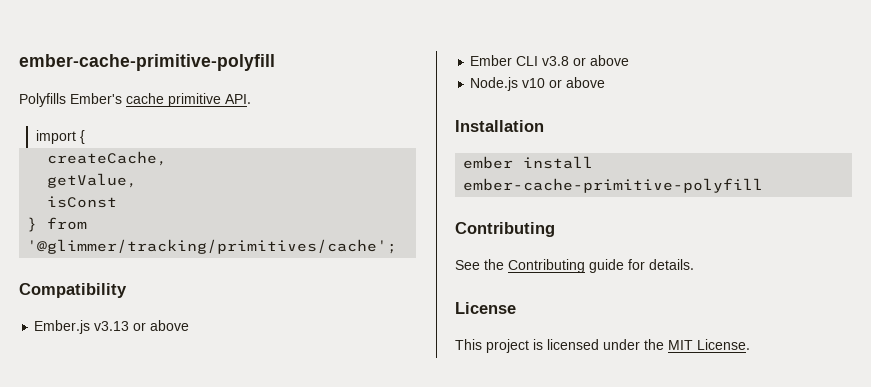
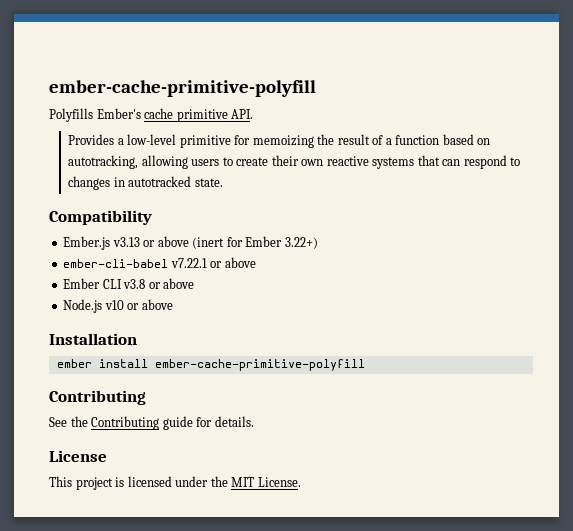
- import {
- createCache,
- getValue,
- isConst
- } from '@glimmer/tracking/primitives/cache';
+ Provides a low-level primitive for memoizing the result of a function based on autotracking, allowing users to create their own reactive systems that can respond to changes in autotracked state.
- Ember.js v3.13 or above
+ Ember.js v3.13 or above (inert for Ember 3.22+)
+ ember-cli-babel v7.22.1 or above

